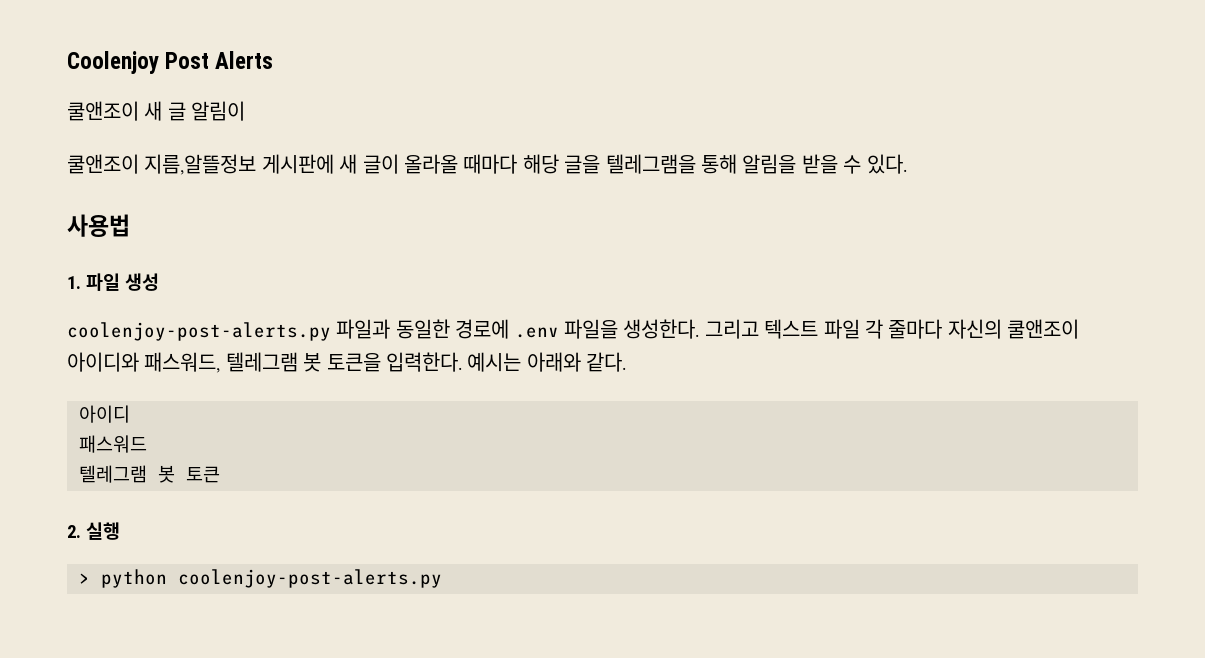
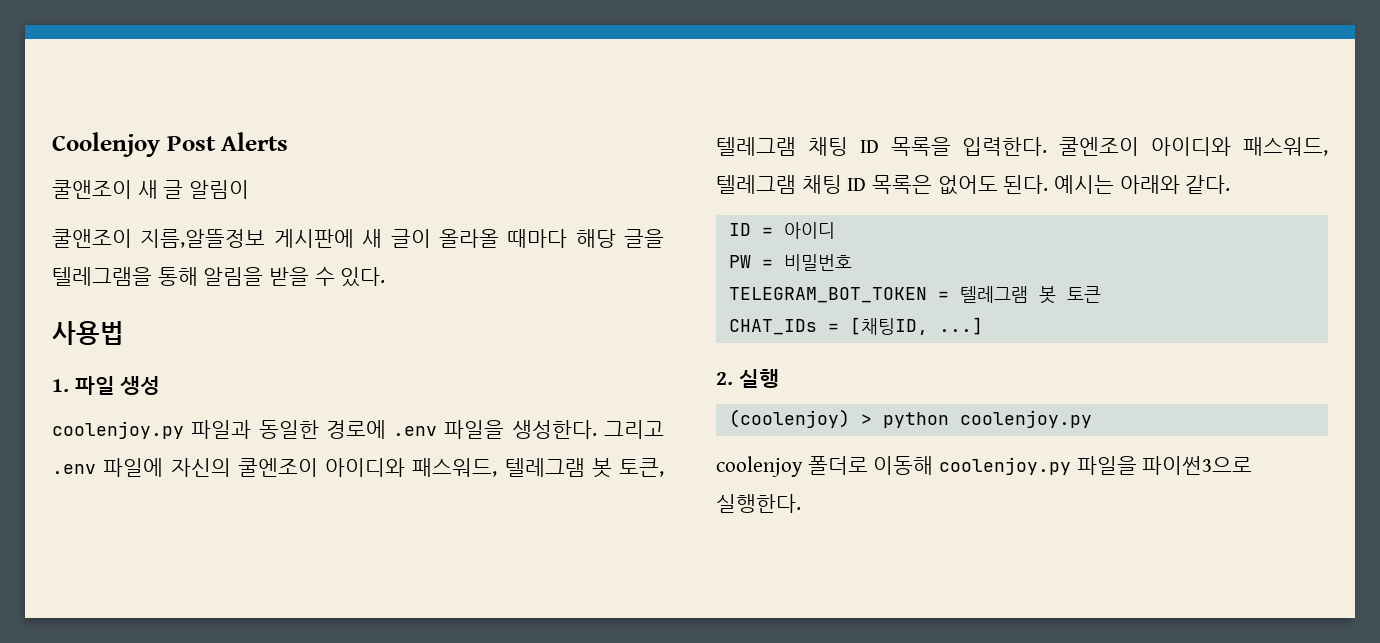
- coolenjoy-post-alerts.py 파일과 동일한 경로에 .env 파일을 생성한다.
+ coolenjoy.py 파일과 동일한 경로에 .env 파일을 생성한다.
- 그리고 텍스트 파일 각 줄마다 자신의 쿨앤조이 아이디와 패스워드, 텔레그램 봇 토큰을 입력한다.
+ 그리고 .env 파일에 자신의 쿨엔조이 아이디와 패스워드, 텔레그램 봇 토큰, 텔레그램 채팅 ID 목록을 입력한다. 쿨엔조이 아이디와 패스워드, 텔레그램 채팅 ID 목록은 없어도 된다.
- 아이디
+ ID = 아이디
- 패스워드
- 텔레그램 봇 토큰
+ PW = 비밀번호
+ TELEGRAM_BOT_TOKEN = 텔레그램 봇 토큰
+ CHAT_IDs = [채팅ID, ...]
- > python coolenjoy-post-alerts.py
+ (coolenjoy) > python coolenjoy.py
+ coolenjoy 폴더로 이동해 coolenjoy.py 파일을 파이썬3으로 실행한다.

